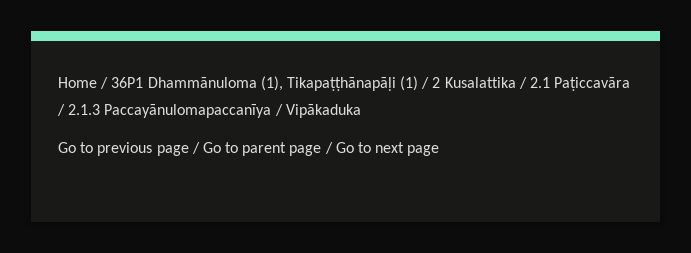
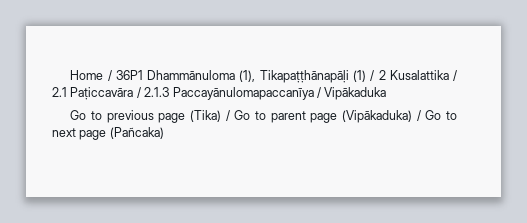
- Go to previous page / Go to parent page / Go to next page
+ Go to previous page (Tika) / Go to parent page (Vipākaduka) / Go to next page (Pañcaka)

